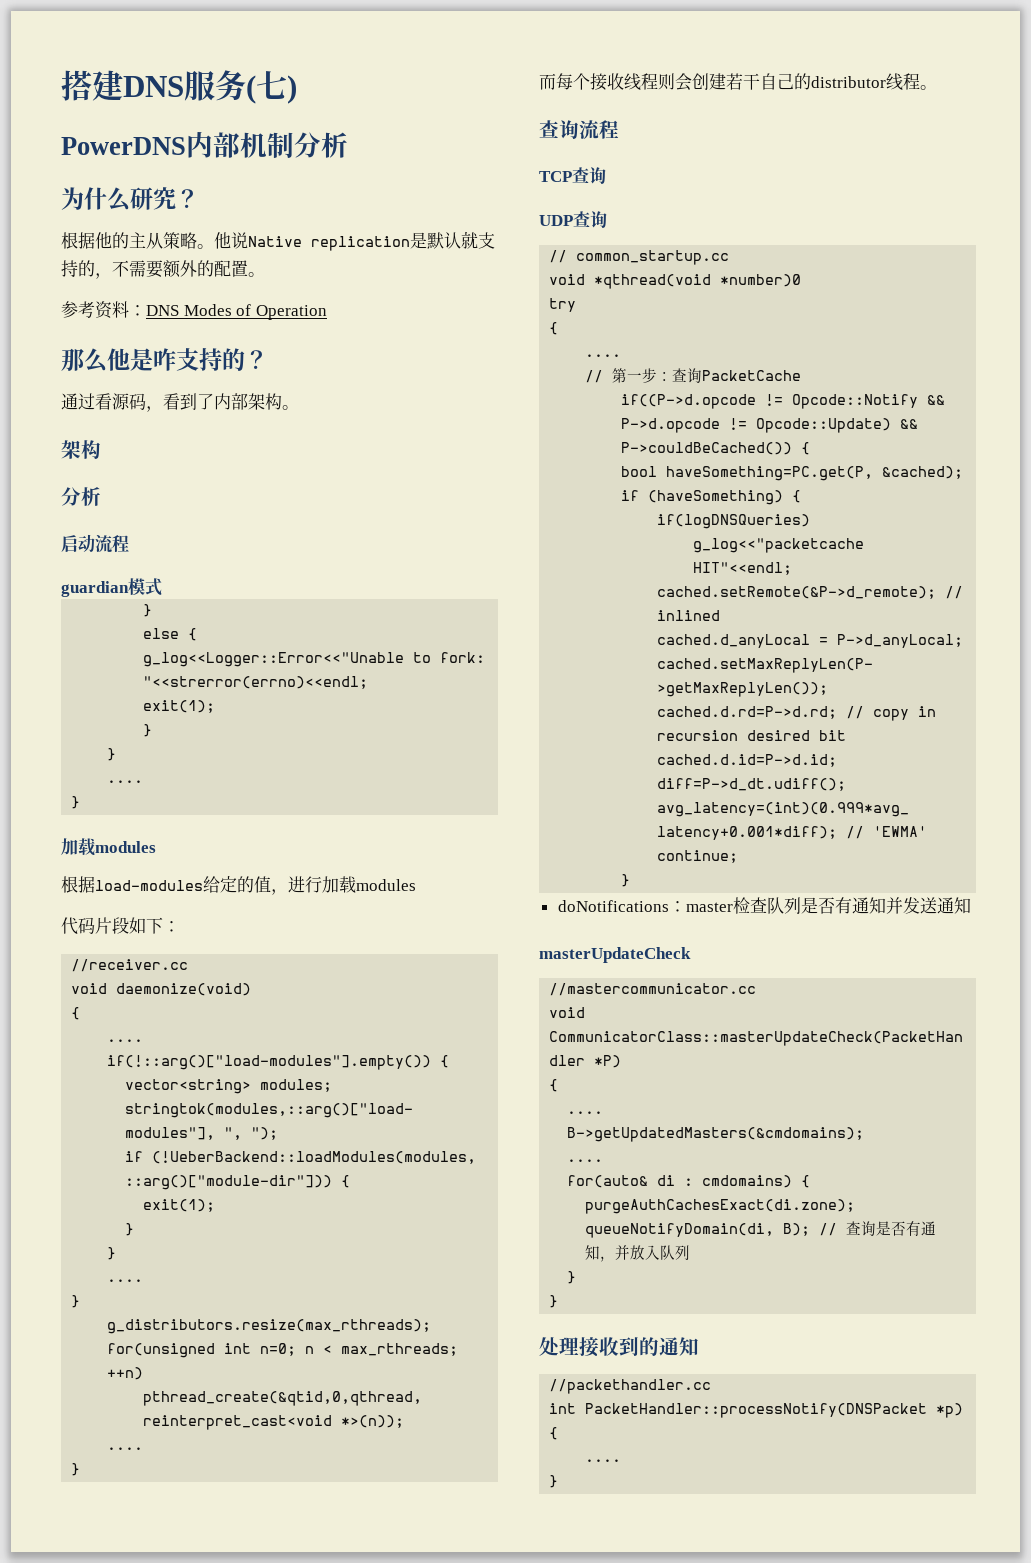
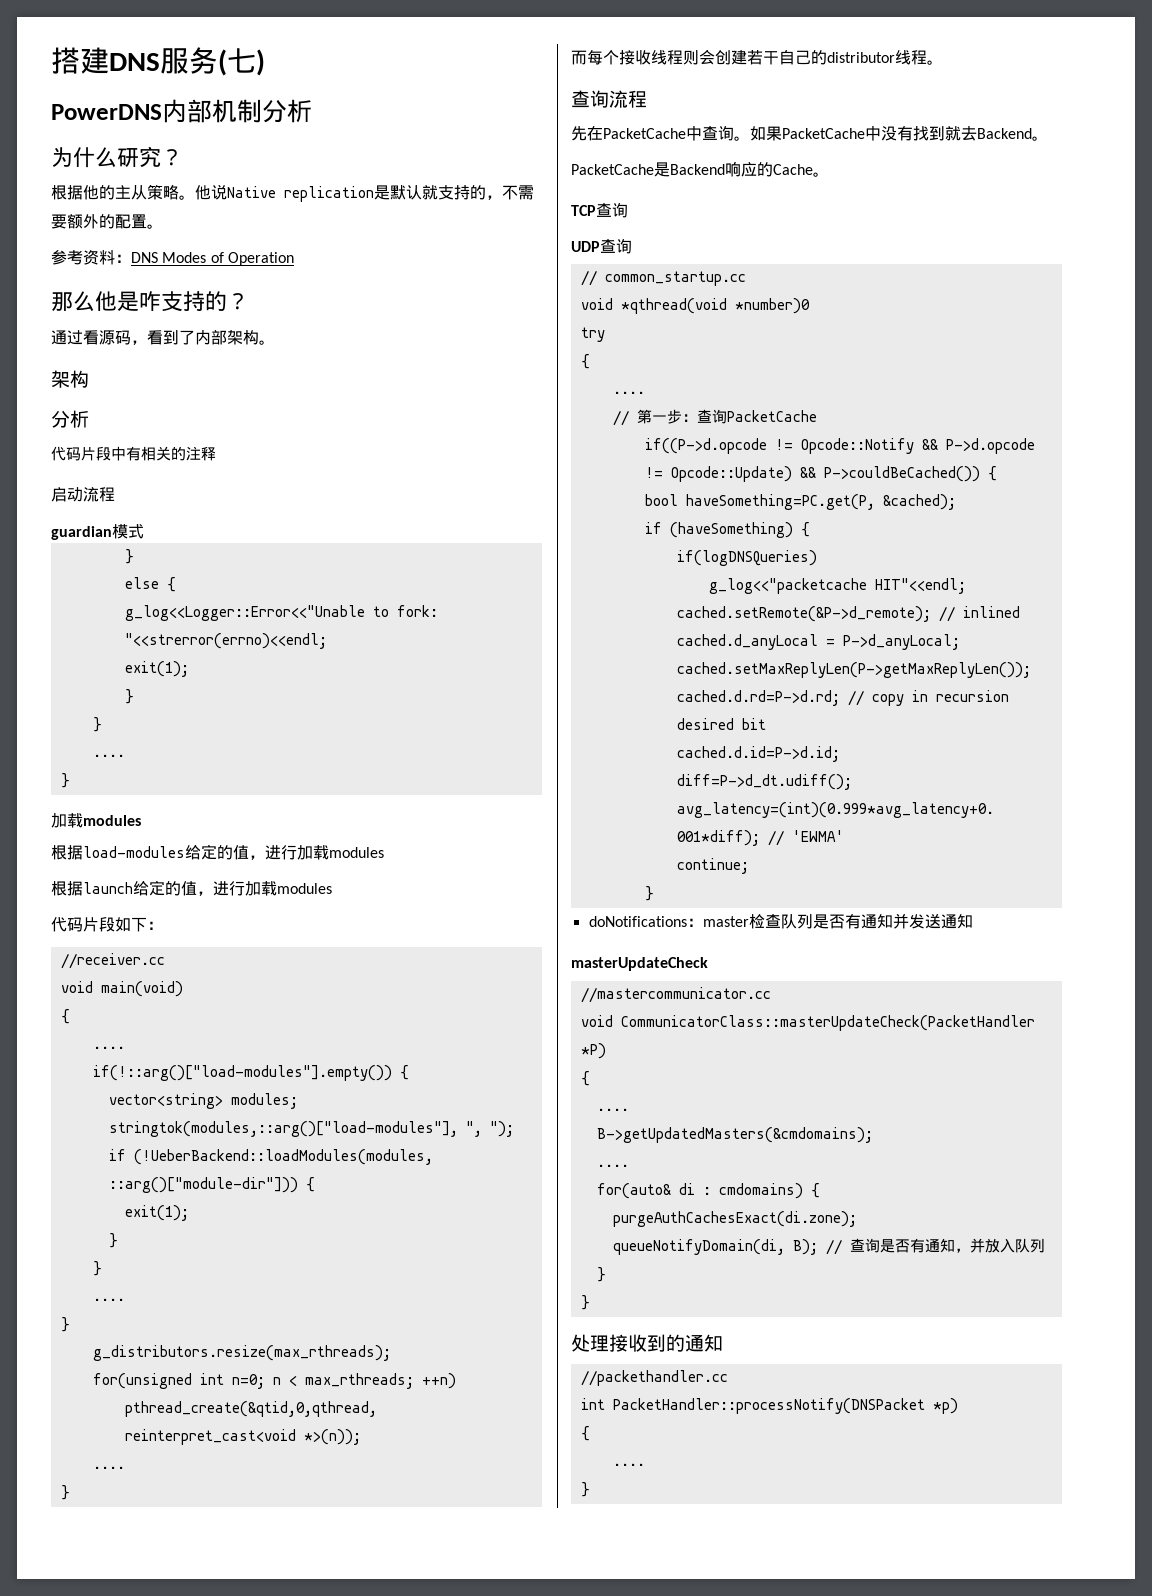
+ 代码片段中有相关的注释
+ 根据launch给定的值，进行加载modules
- void daemonize(void)
+ void main(void)
+ 先在PacketCache中查询。如果PacketCache中没有找到就去Backend。
+ PacketCache是Backend响应的Cache。

